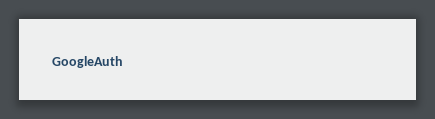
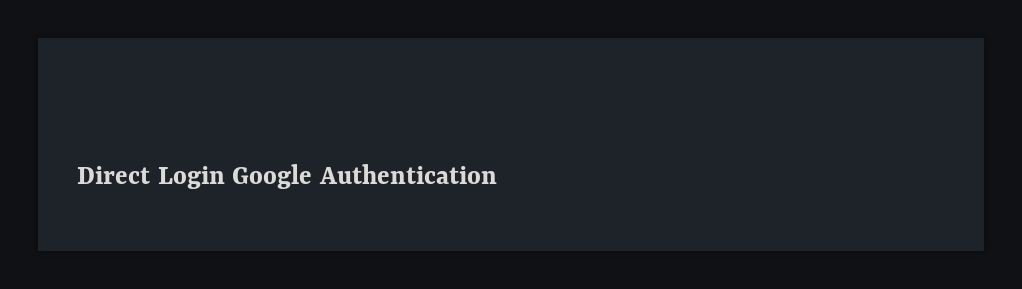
- GoogleAuth
+ Direct Login Google Authentication

